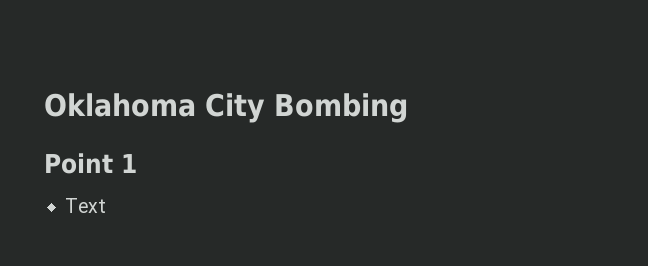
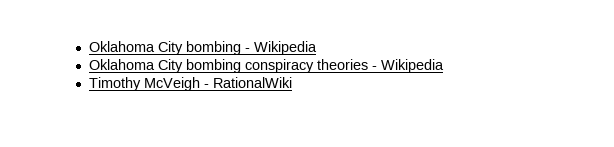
- Oklahoma City Bombing
- Point 1
- Text
+ Oklahoma City bombing - Wikipedia
+ Oklahoma City bombing conspiracy theories - Wikipedia
+ Timothy McVeigh - RationalWiki

